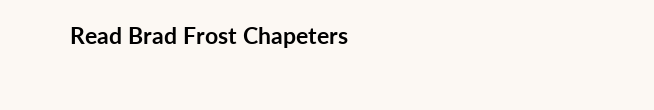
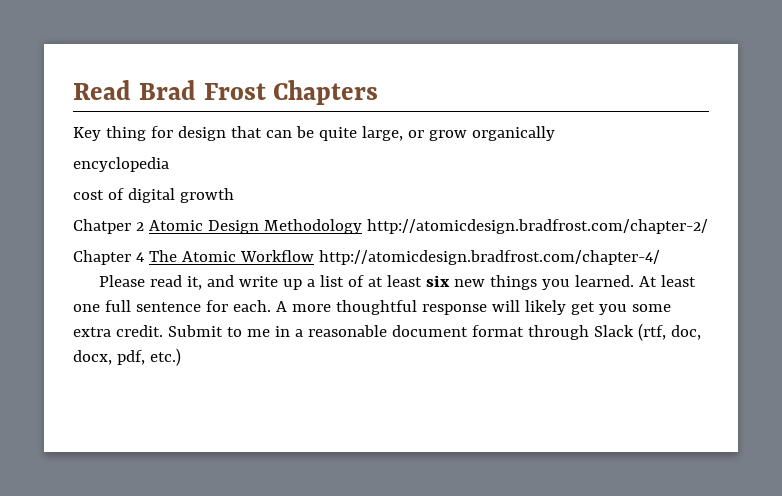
- Read Brad Frost Chapeters
+ Read Brad Frost Chapters
+ Key thing for design that can be quite large, or grow organically
+ encyclopedia
+ cost of digital growth
+ Chatper 2 Atomic Design Methodology http://atomicdesign.bradfrost.com/chapter-2/
+ Chapter 4 The Atomic Workflow http://atomicdesign.bradfrost.com/chapter-4/
+ Please read it, and write up a list of at least six new things you learned. At least one full sentence for each. A more thoughtful response will likely get you some extra credit. Submit to me in a reasonable document format through Slack (rtf, doc, docx, pdf, etc.)

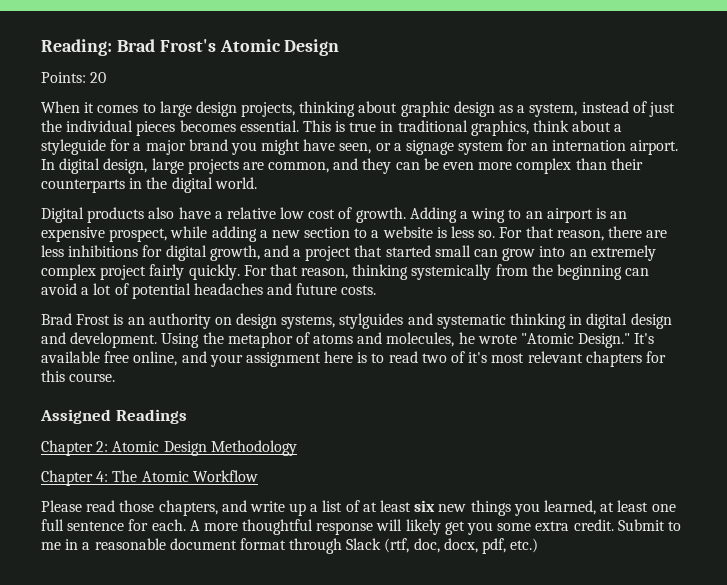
- Read Brad Frost Chapters
- Key thing for design that can be quite large, or grow organically
- encyclopedia
- cost of digital growth
- Chatper 2 Atomic Design Methodology http://atomicdesign.bradfrost.com/chapter-2/
- Chapter 4 The Atomic Workflow http://atomicdesign.bradfrost.com/chapter-4/
+ Reading: Brad Frost's Atomic Design
+ Points: 20
+ When it comes to large design projects, thinking about graphic design as a system, instead of just the individual pieces becomes essential. This is true in traditional graphics, think about a styleguide for a major brand you might have seen, or a signage system for an internation airport. In digital design, large projects are common, and they can be even more complex than their counterparts in the digital world.
+ Digital products also have a relative low cost of growth. Adding a wing to an airport is an expensive prospect, while adding a new section to a website is less so. For that reason, there are less inhibitions for digital growth, and a project that started small can grow into an extremely complex project fairly quickly. For that reason, thinking systemically from the beginning can avoid a lot of potential headaches and future costs.
+ Brad Frost is an authority on design systems, stylguides and systematic thinking in digital design and development. Using the metaphor of atoms and molecules, he wrote "Atomic Design." It's available free online, and your assignment here is to read two of it's most relevant chapters for this course.
+ Assigned Readings
+ Chapter 2: Atomic Design Methodology
+ Chapter 4: The Atomic Workflow
- Please read it, and write up a list of at least six new things you learned. At least one full sentence for each.
+ Please read those chapters, and write up a list of at least six new things you learned, at least one full sentence for each.

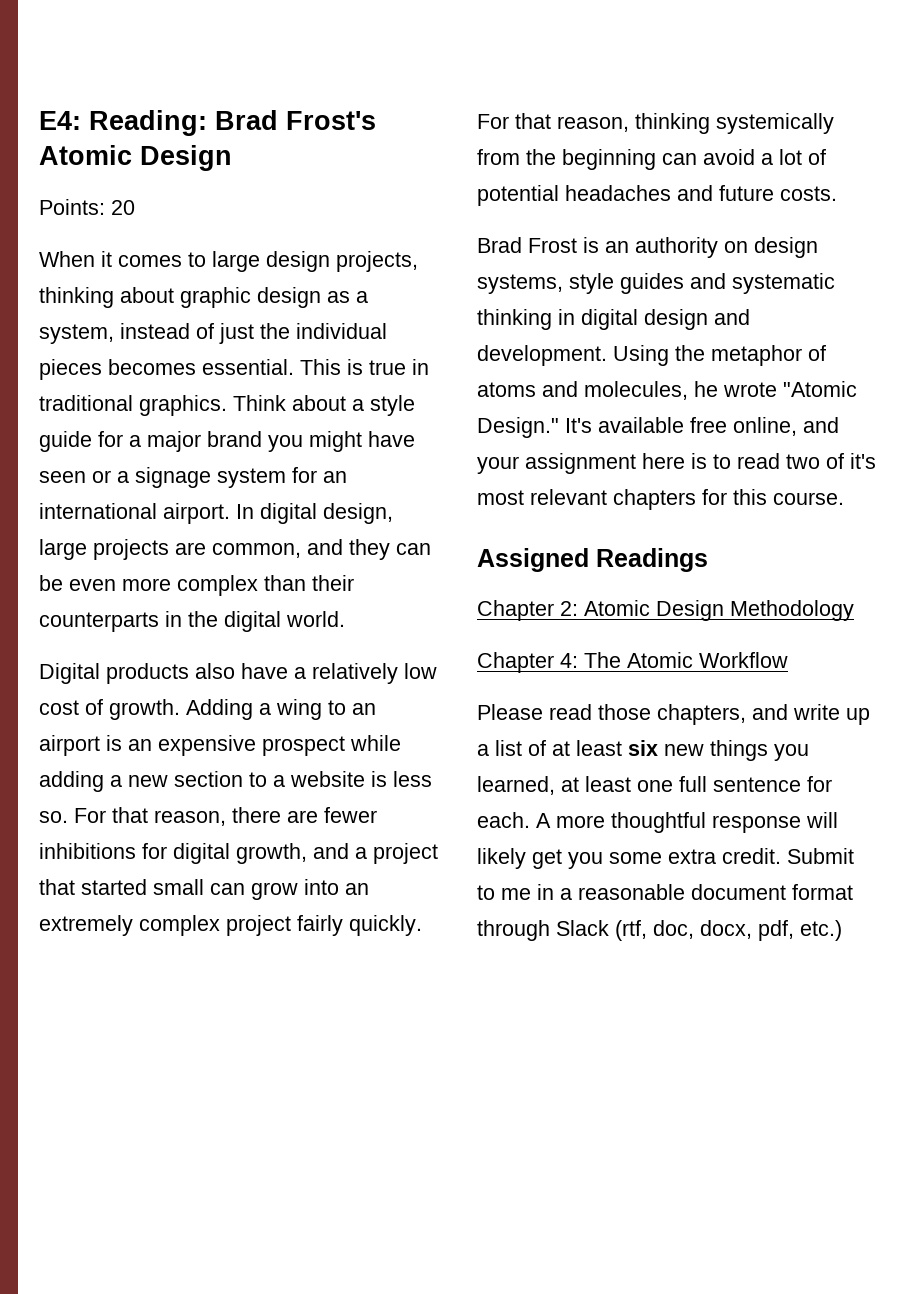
- Reading: Brad Frost's Atomic Design
+ E4: Reading: Brad Frost's Atomic Design
- This is true in traditional graphics, think about a styleguide for a major brand you might have seen, or a signage system for an internation airport.
+ This is true in traditional graphics. Think about a style guide for a major brand you might have seen or a signage system for an international airport.
- Digital products also have a relative low cost of growth.
+ Digital products also have a relatively low cost of growth.
- Adding a wing to an airport is an expensive prospect, while adding a new section to a website is less so.
+ Adding a wing to an airport is an expensive prospect while adding a new section to a website is less so.
- For that reason, there are less inhibitions for digital growth, and a project that started small can grow into an extremely complex project fairly quickly.
+ For that reason, there are fewer inhibitions for digital growth, and a project that started small can grow into an extremely complex project fairly quickly.
- Brad Frost is an authority on design systems, stylguides and systematic thinking in digital design and development.
+ Brad Frost is an authority on design systems, style guides and systematic thinking in digital design and development.

